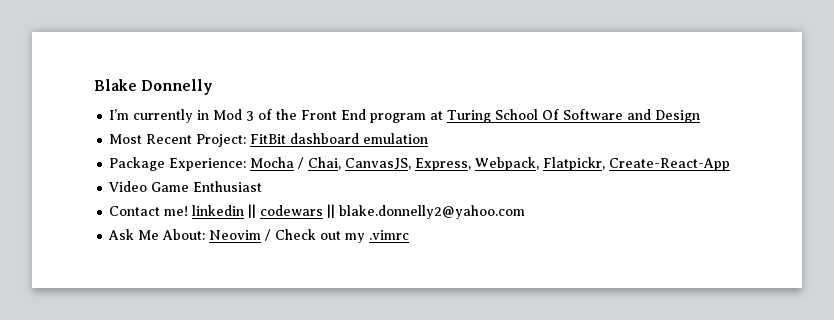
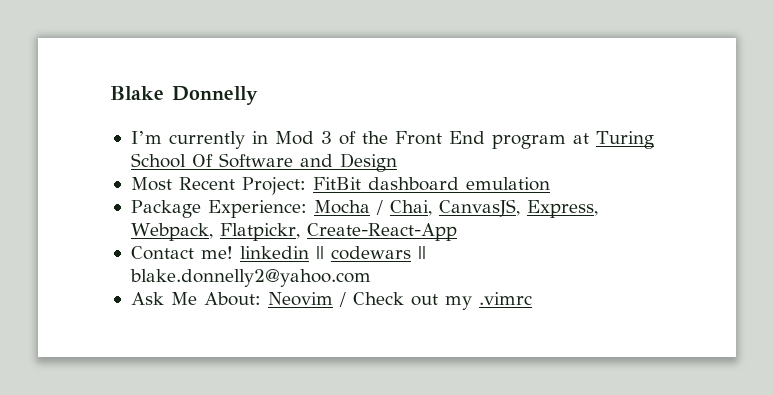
- Video Game Enthusiast

